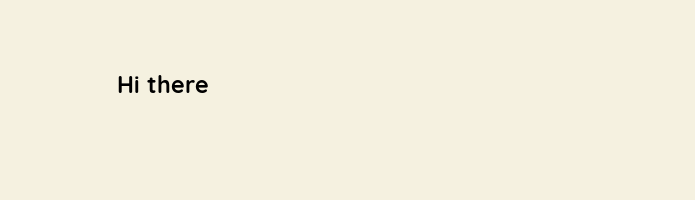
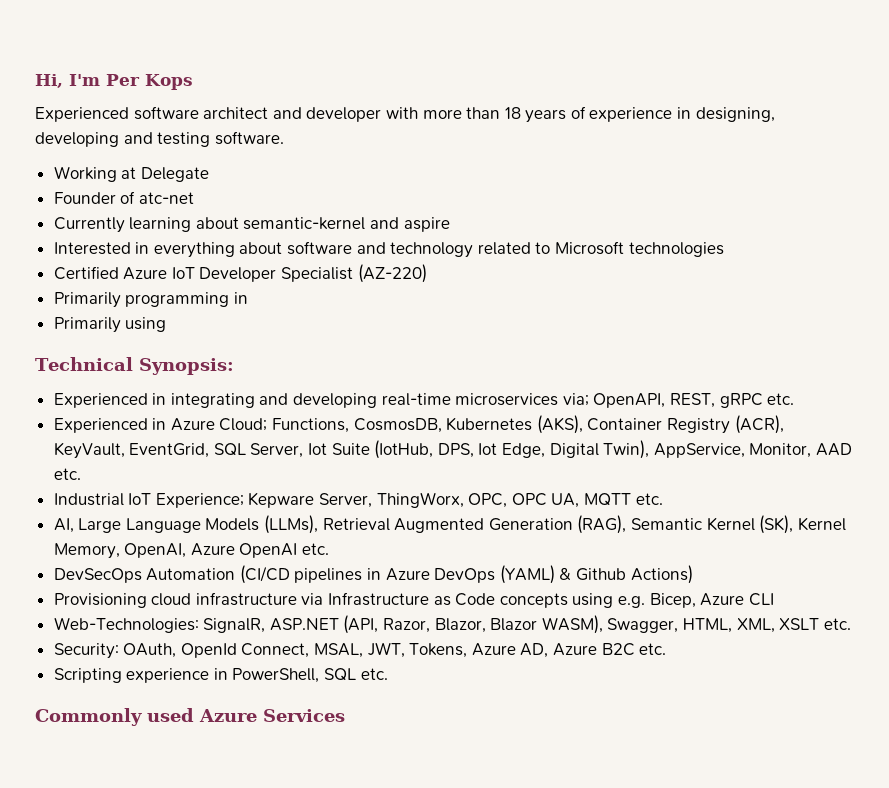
- Hi there
+ Hi, I'm Per Kops
+ Experienced software architect and developer with more than 18 years of experience in designing, developing and testing software.
+ Working at Delegate
+ Founder of atc-net
+ Currently learning about semantic-kernel and aspire
+ Interested in everything about software and technology related to Microsoft technologies
+ Certified Azure IoT Developer Specialist (AZ-220)
+ Primarily programming in
+ Primarily using
+ Technical Synopsis:
+ Experienced in integrating and developing real-time microservices via; OpenAPI, REST, gRPC etc.
+ Experienced in Azure Cloud; Functions, CosmosDB, Kubernetes (AKS), Container Registry (ACR), KeyVault, EventGrid, SQL Server, Iot Suite (IotHub, DPS, Iot Edge, Digital Twin), AppService, Monitor, AAD etc.
+ Industrial IoT Experience; Kepware Server, ThingWorx, OPC, OPC UA, MQTT etc.
+ AI, Large Language Models (LLMs), Retrieval Augmented Generation (RAG), Semantic Kernel (SK), Kernel Memory, OpenAI, Azure OpenAI etc.
+ DevSecOps Automation (CI/CD pipelines in Azure DevOps (YAML) & Github Actions)
+ Provisioning cloud infrastructure via Infrastructure as Code concepts using e.g. Bicep, Azure CLI
+ Web-Technologies: SignalR, ASP.NET (API, Razor, Blazor, Blazor WASM), Swagger, HTML, XML, XSLT etc.
+ Security: OAuth, OpenId Connect, MSAL, JWT, Tokens, Azure AD, Azure B2C etc.
+ Scripting experience in PowerShell, SQL etc.
+ Commonly used Azure Services

